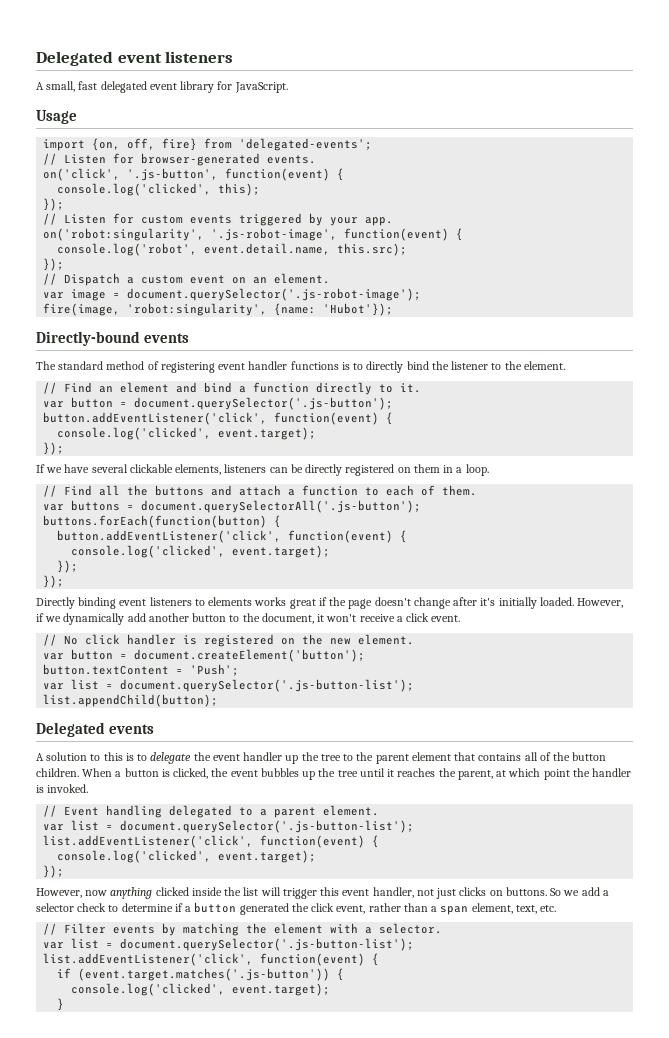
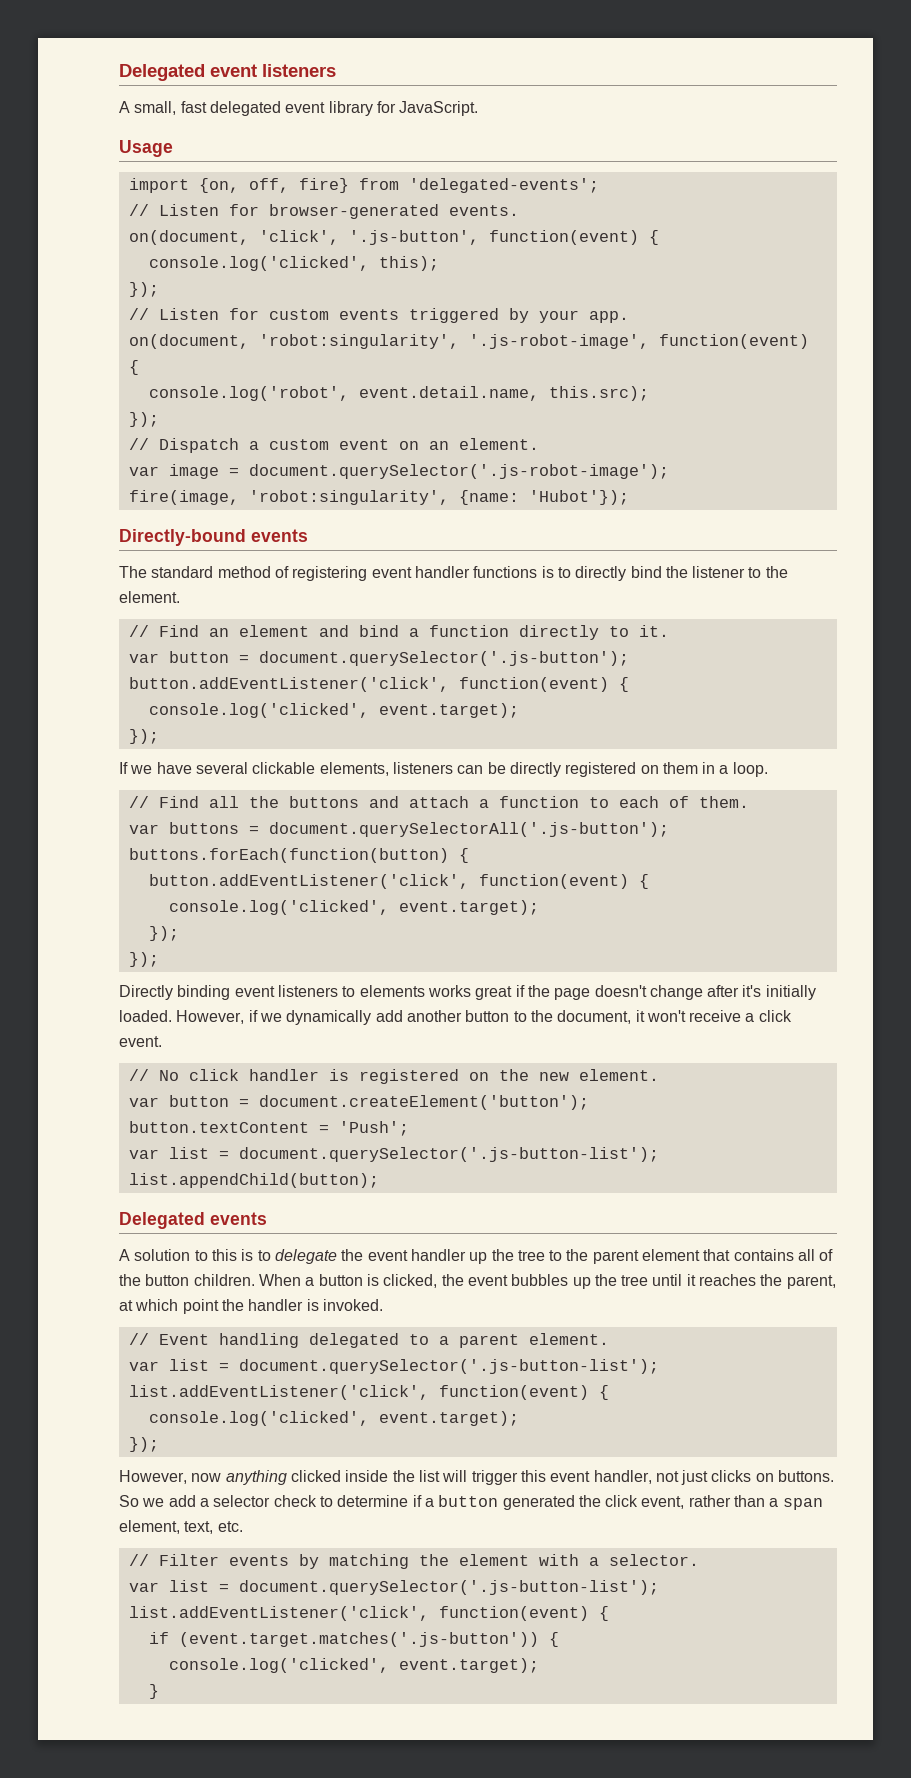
- on('click', '.js-button', function(event) {
+ on(document, 'click', '.js-button', function(event) {
- on('robot:singularity', '.js-robot-image', function(event) {
+ on(document, 'robot:singularity', '.js-robot-image', function(event) {

